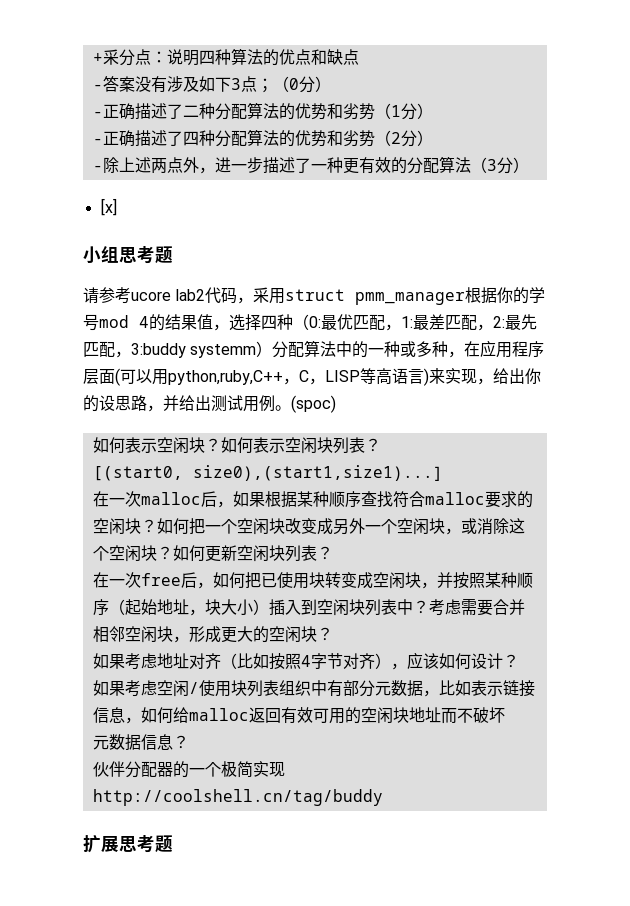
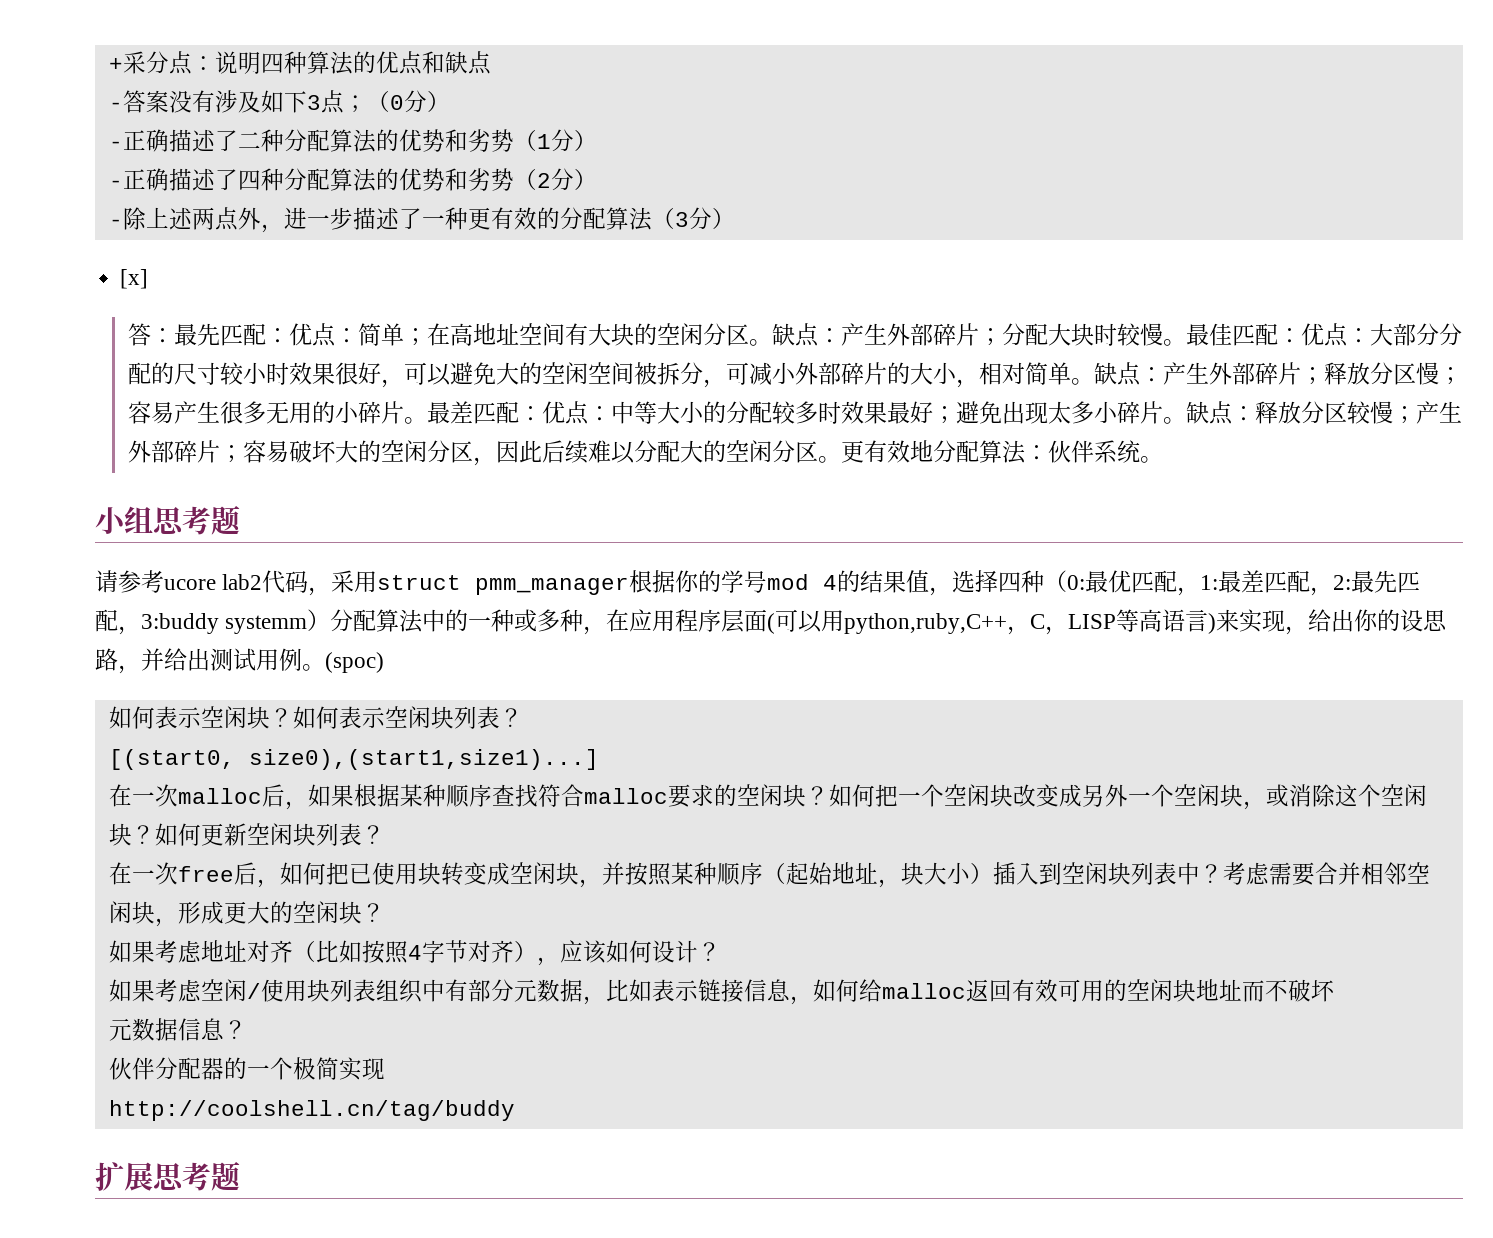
+ 答：最先匹配：优点：简单；在高地址空间有大块的空闲分区。缺点：产生外部碎片；分配大块时较慢。最佳匹配：优点：大部分分配的尺寸较小时效果很好，可以避免大的空闲空间被拆分，可减小外部碎片的大小，相对简单。缺点：产生外部碎片；释放分区慢；容易产生很多无用的小碎片。最差匹配：优点：中等大小的分配较多时效果最好；避免出现太多小碎片。缺点：释放分区较慢；产生外部碎片；容易破坏大的空闲分区，因此后续难以分配大的空闲分区。更有效地分配算法：伙伴系统。

